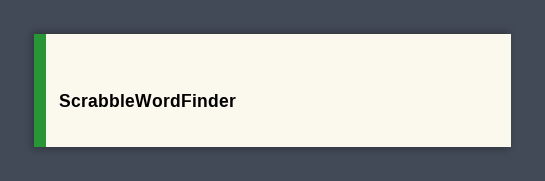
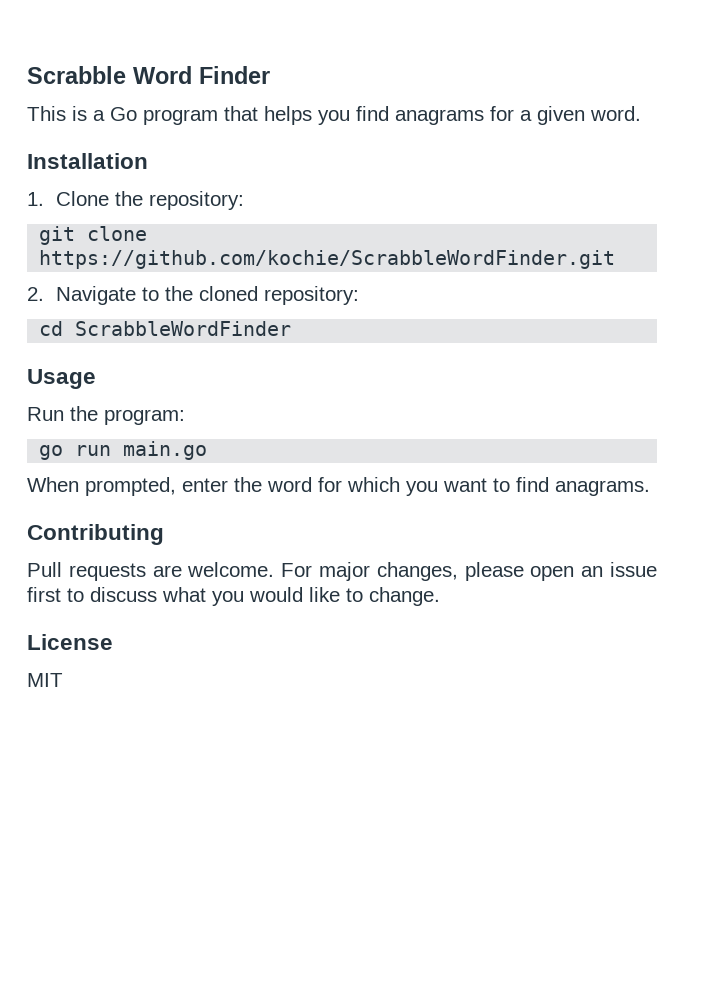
- ScrabbleWordFinder
+ Scrabble Word Finder
+ This is a Go program that helps you find anagrams for a given word.
+ Installation
+ 1. Clone the repository:
+ git clone https://github.com/kochie/ScrabbleWordFinder.git
+ 2. Navigate to the cloned repository:
+ cd ScrabbleWordFinder
+ Usage
+ Run the program:
+ go run main.go
+ When prompted, enter the word for which you want to find anagrams.
+ Contributing
+ Pull requests are welcome. For major changes, please open an issue first to discuss what you would like to change.
+ License
+ MIT

